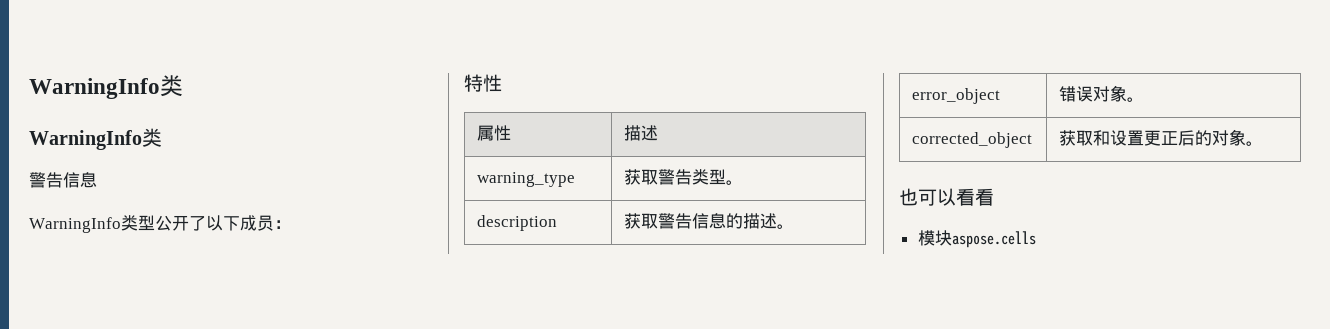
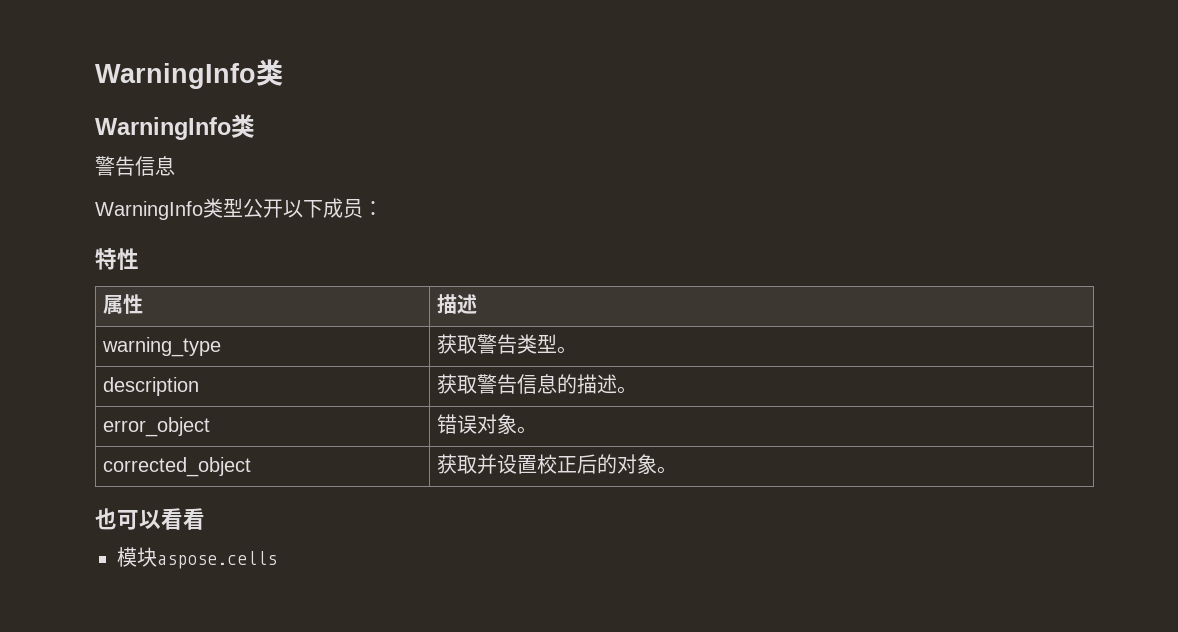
- WarningInfo类型公开了以下成员：
+ WarningInfo类型公开以下成员：
- corrected_object | 获取和设置更正后的对象。
+ corrected_object | 获取并设置校正后的对象。

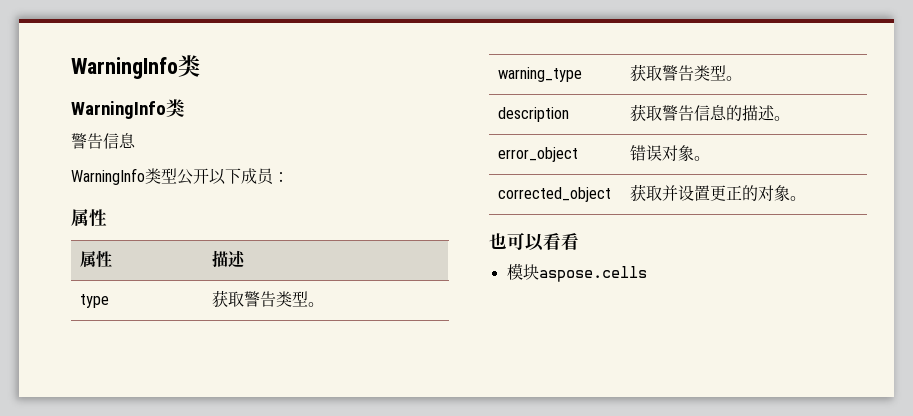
  WarningInfo类型公开以下成员：
- 特性
+ 属性
+ type | 获取警告类型。
- corrected_object | 获取并设置校正后的对象。
+ corrected_object | 获取并设置更正的对象。

